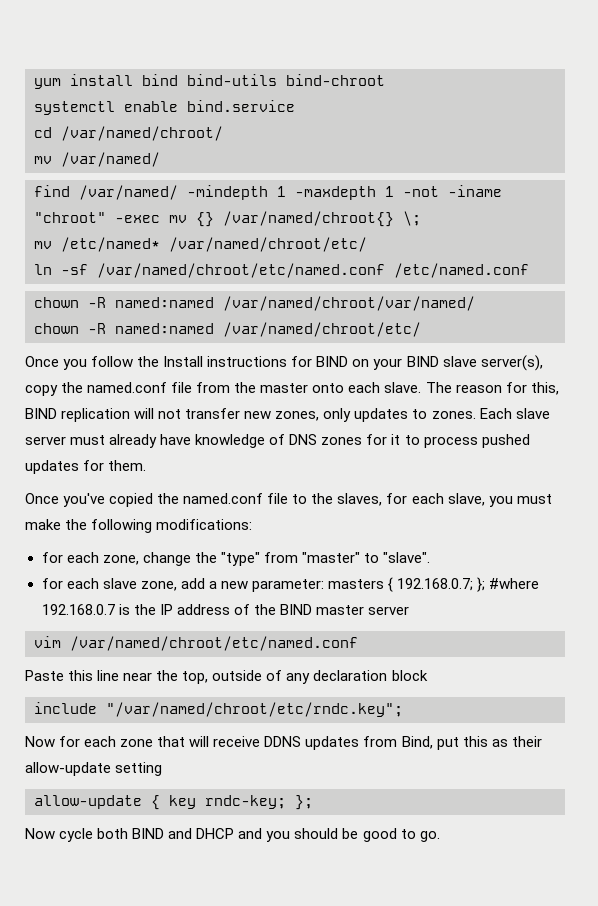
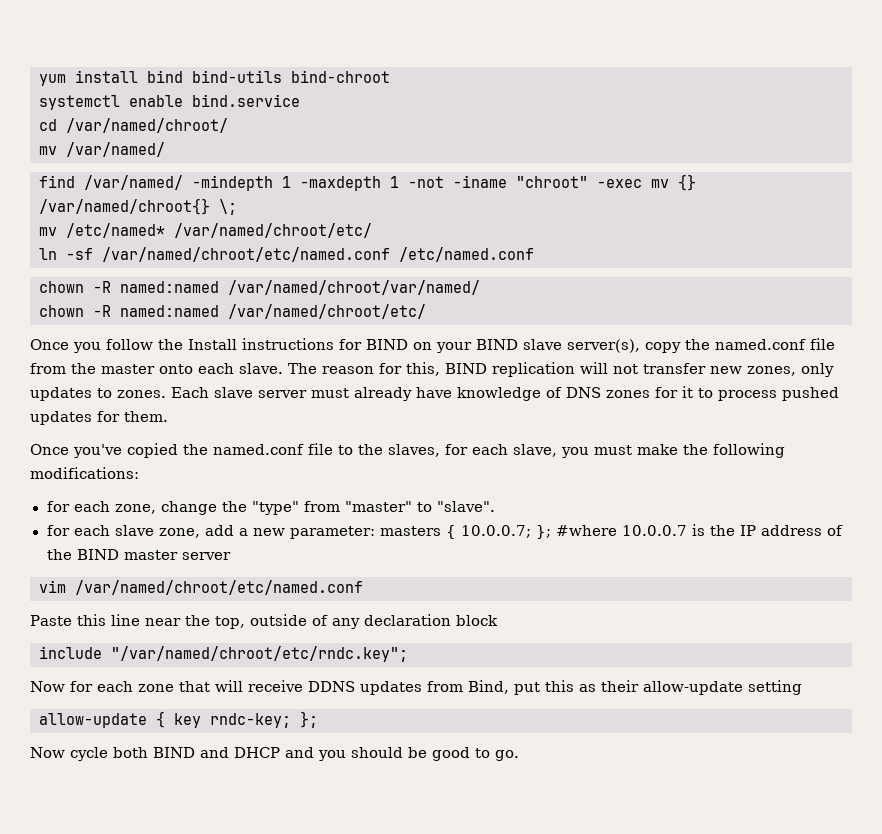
- for each slave zone, add a new parameter: masters { 192.168.0.7; }; #where 192.168.0.7 is the IP address of the BIND master server
+ for each slave zone, add a new parameter: masters { 10.0.0.7; }; #where 10.0.0.7 is the IP address of the BIND master server

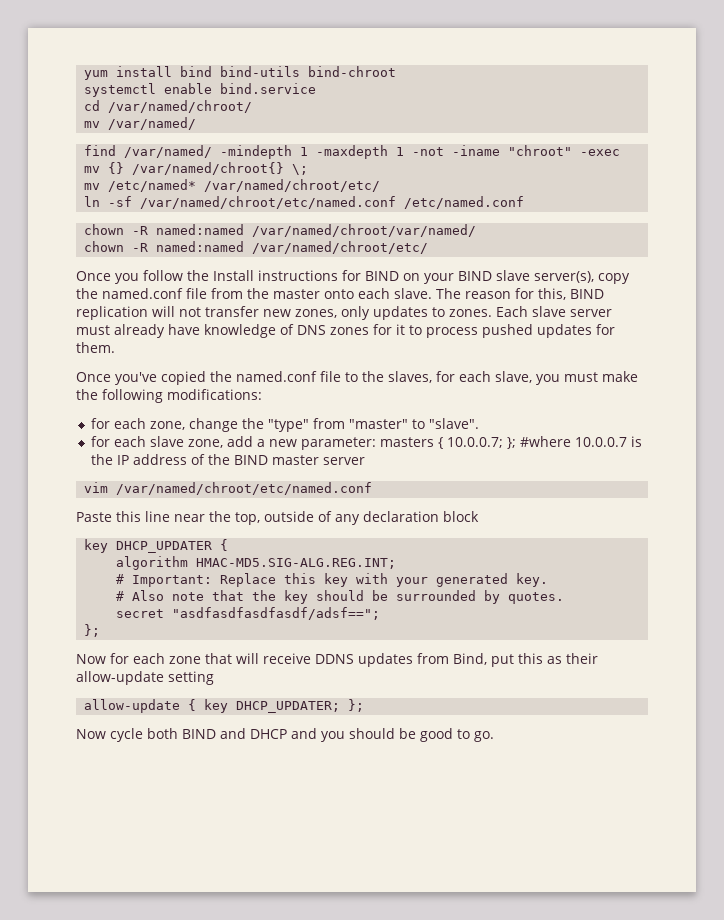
- include "/var/named/chroot/etc/rndc.key";
+ key DHCP_UPDATER {
+ algorithm HMAC-MD5.SIG-ALG.REG.INT;
+ # Important: Replace this key with your generated key.
+ # Also note that the key should be surrounded by quotes.
+ secret "asdfasdfasdfasdf/adsf==";
+ };
- allow-update { key rndc-key; };
+ allow-update { key DHCP_UPDATER; };

